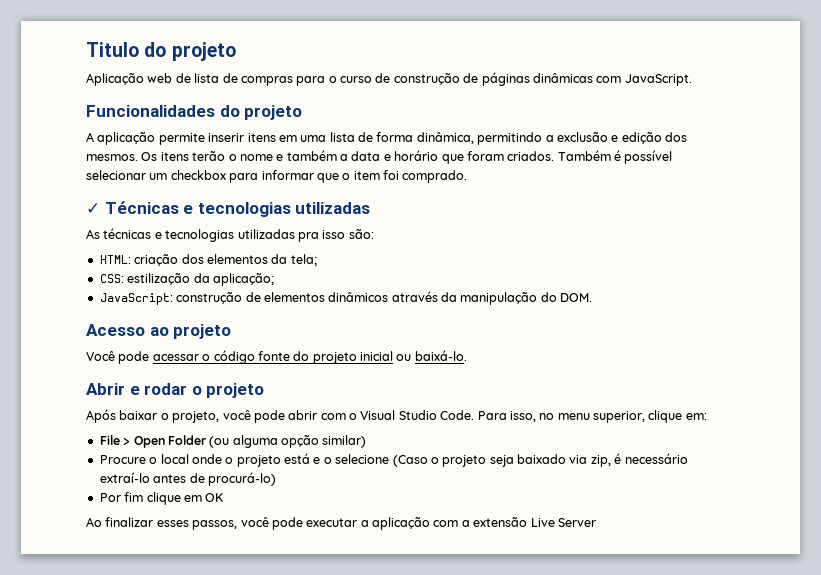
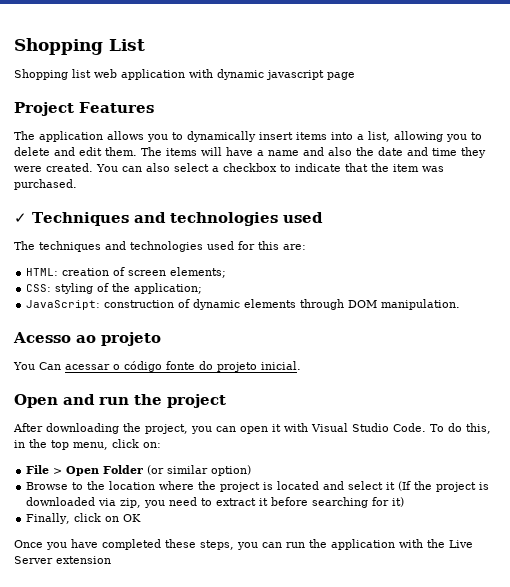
- Titulo do projeto
- Aplicação web de lista de compras para o curso de construção de páginas dinâmicas com JavaScript.
- Funcionalidades do projeto
- A aplicação permite inserir itens em uma lista de forma dinâmica, permitindo a exclusão e edição dos mesmos. Os itens terão o nome e também a data e horário que foram criados. Também é possível selecionar um checkbox para informar que o item foi comprado.
- ✓ Técnicas e tecnologias utilizadas
- As técnicas e tecnologias utilizadas pra isso são:
- HTML: criação dos elementos da tela;
- CSS: estilização da aplicação;
- JavaScript: construção de elementos dinâmicos através da manipulação do DOM.
+ Shopping List
+ Shopping list web application with dynamic javascript page
+ Project Features
+ The application allows you to dynamically insert items into a list, allowing you to delete and edit them. The items will have a name and also the date and time they were created. You can also select a checkbox to indicate that the item was purchased.
+ ✓ Techniques and technologies used
+ The techniques and technologies used for this are:
+ HTML: creation of screen elements;
+ CSS: styling of the application;
+ JavaScript: construction of dynamic elements through DOM manipulation.
- Você pode acessar o código fonte do projeto inicial ou baixá-lo.
- Abrir e rodar o projeto
- Após baixar o projeto, você pode abrir com o Visual Studio Code. Para isso, no menu superior, clique em:
- File > Open Folder (ou alguma opção similar)
- Procure o local onde o projeto está e o selecione (Caso o projeto seja baixado via zip, é necessário extraí-lo antes de procurá-lo)
- Por fim clique em OK
- Ao finalizar esses passos, você pode executar a aplicação com a extensão Live Server
+ You Can acessar o código fonte do projeto inicial.
+ Open and run the project
+ After downloading the project, you can open it with Visual Studio Code. To do this, in the top menu, click on:
+ File > Open Folder (or similar option)
+ Browse to the location where the project is located and select it (If the project is downloaded via zip, you need to extract it before searching for it)
+ Finally, click on OK
+ Once you have completed these steps, you can run the application with the Live Server extension

